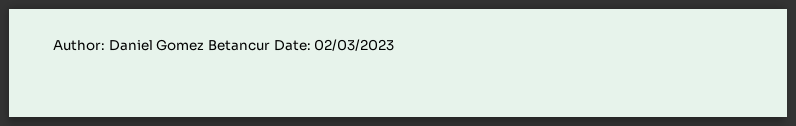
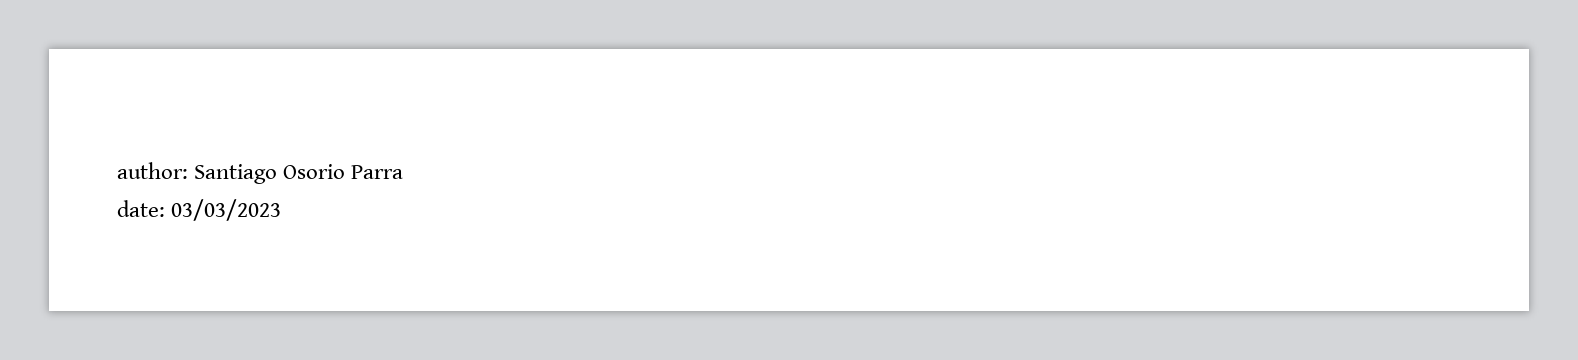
- Author: Daniel Gomez Betancur Date: 02/03/2023
+ author: Santiago Osorio Parra
+ date: 03/03/2023

